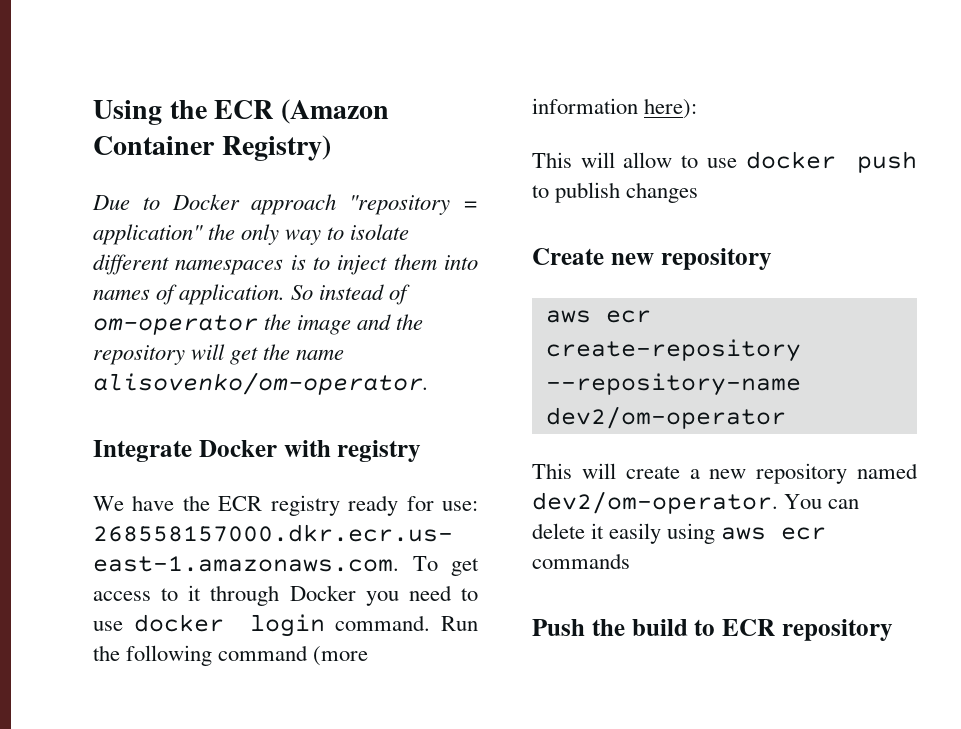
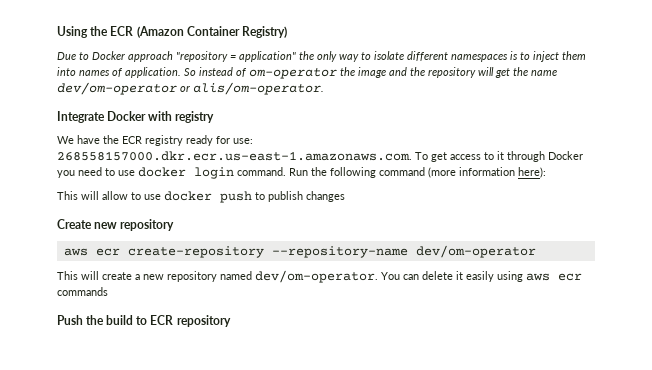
- So instead of om-operator the image and the repository will get the name alisovenko/om-operator.
+ So instead of om-operator the image and the repository will get the name dev/om-operator or alis/om-operator.
- aws ecr create-repository --repository-name dev2/om-operator
+ aws ecr create-repository --repository-name dev/om-operator
- This will create a new repository named dev2/om-operator.
+ This will create a new repository named dev/om-operator.

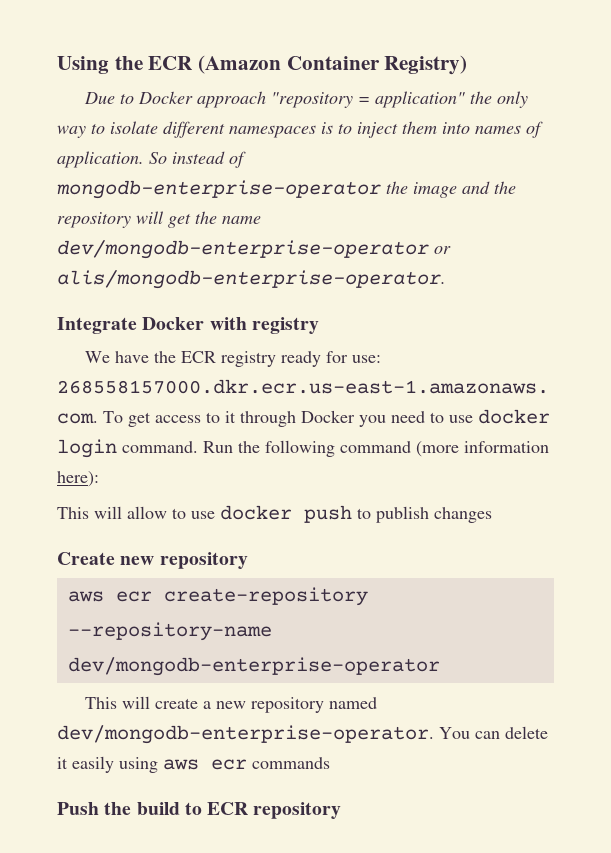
- So instead of om-operator the image and the repository will get the name dev/om-operator or alis/om-operator.
+ So instead of mongodb-enterprise-operator the image and the repository will get the name dev/mongodb-enterprise-operator or alis/mongodb-enterprise-operator.
- aws ecr create-repository --repository-name dev/om-operator
+ aws ecr create-repository --repository-name dev/mongodb-enterprise-operator
- This will create a new repository named dev/om-operator.
+ This will create a new repository named dev/mongodb-enterprise-operator.

